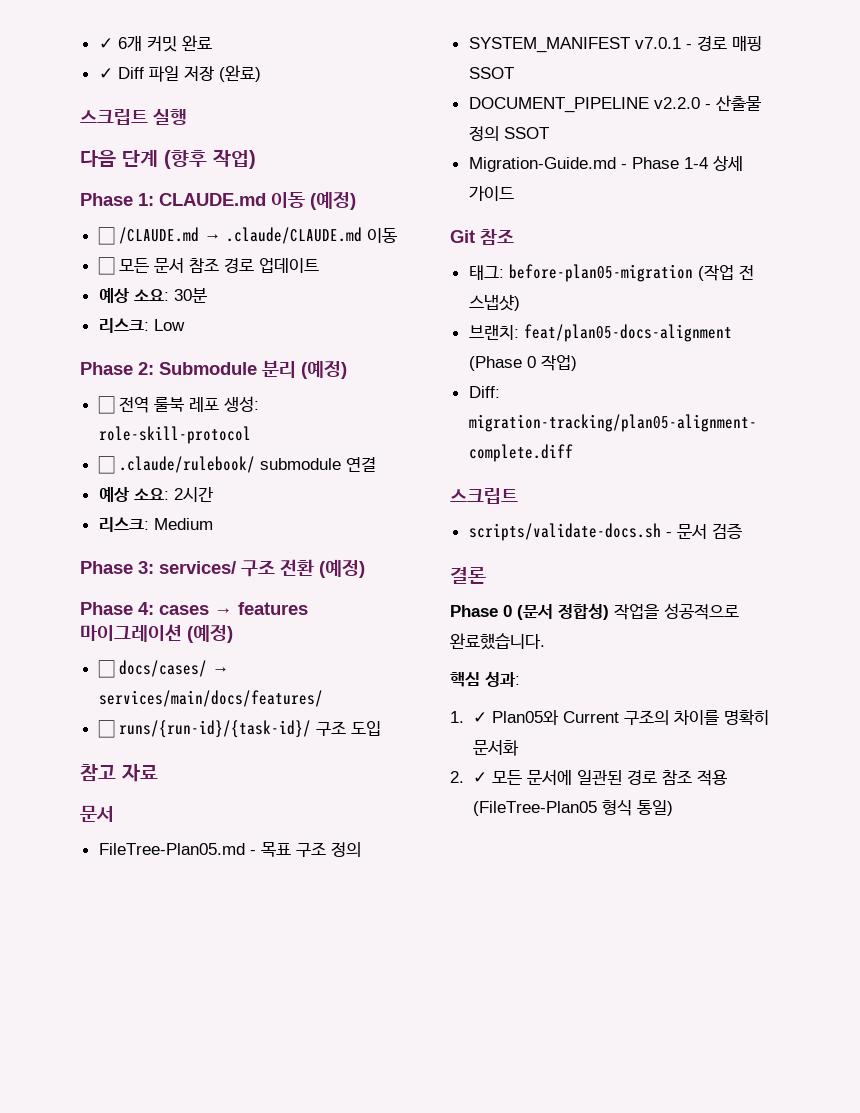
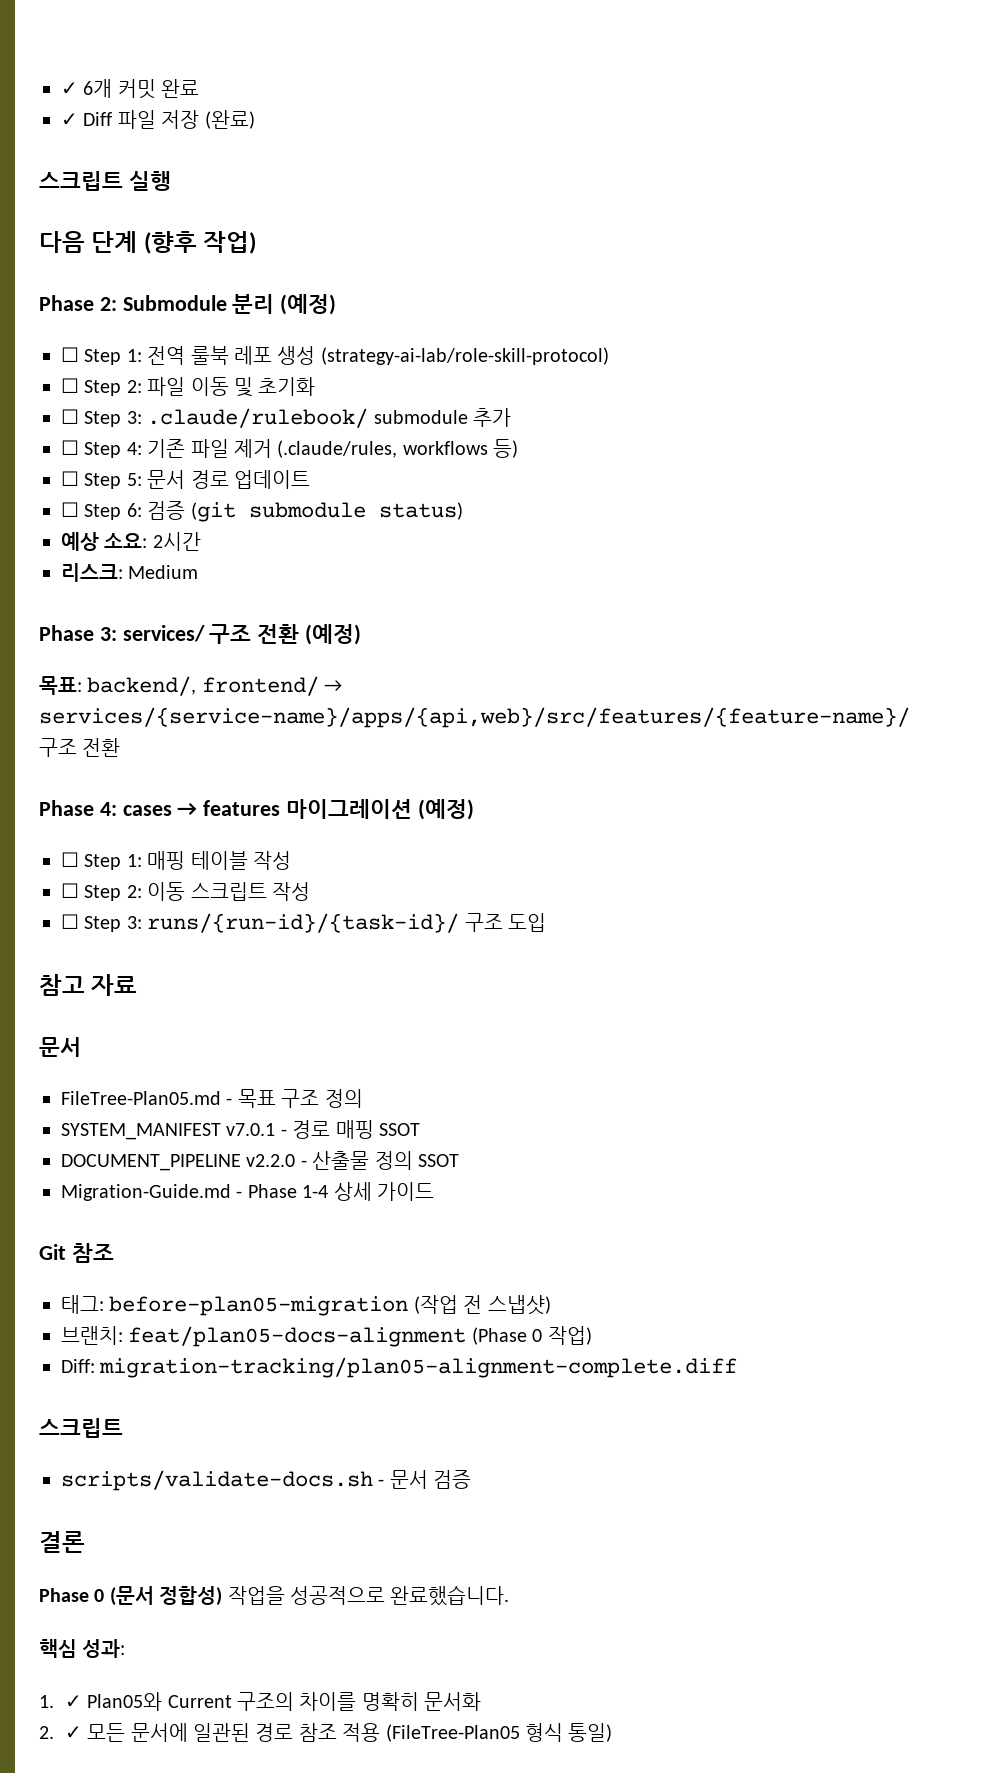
- Phase 1: CLAUDE.md 이동 (예정)
- ☐ /CLAUDE.md → .claude/CLAUDE.md 이동
- ☐ 모든 문서 참조 경로 업데이트
- 예상 소요: 30분
- 리스크: Low
- ☐ 전역 룰북 레포 생성: role-skill-protocol
- ☐ .claude/rulebook/ submodule 연결
+ ☐ Step 1: 전역 룰북 레포 생성 (strategy-ai-lab/role-skill-protocol)
+ ☐ Step 2: 파일 이동 및 초기화
+ ☐ Step 3: .claude/rulebook/ submodule 추가
+ ☐ Step 4: 기존 파일 제거 (.claude/rules, workflows 등)
+ ☐ Step 5: 문서 경로 업데이트
+ ☐ Step 6: 검증 (git submodule status)
+ 목표: backend/, frontend/ → services/{service-name}/apps/{api,web}/src/features/{feature-name}/ 구조 전환
- ☐ docs/cases/ → services/main/docs/features/
- ☐ runs/{run-id}/{task-id}/ 구조 도입
+ ☐ Step 1: 매핑 테이블 작성
+ ☐ Step 2: 이동 스크립트 작성
+ ☐ Step 3: runs/{run-id}/{task-id}/ 구조 도입

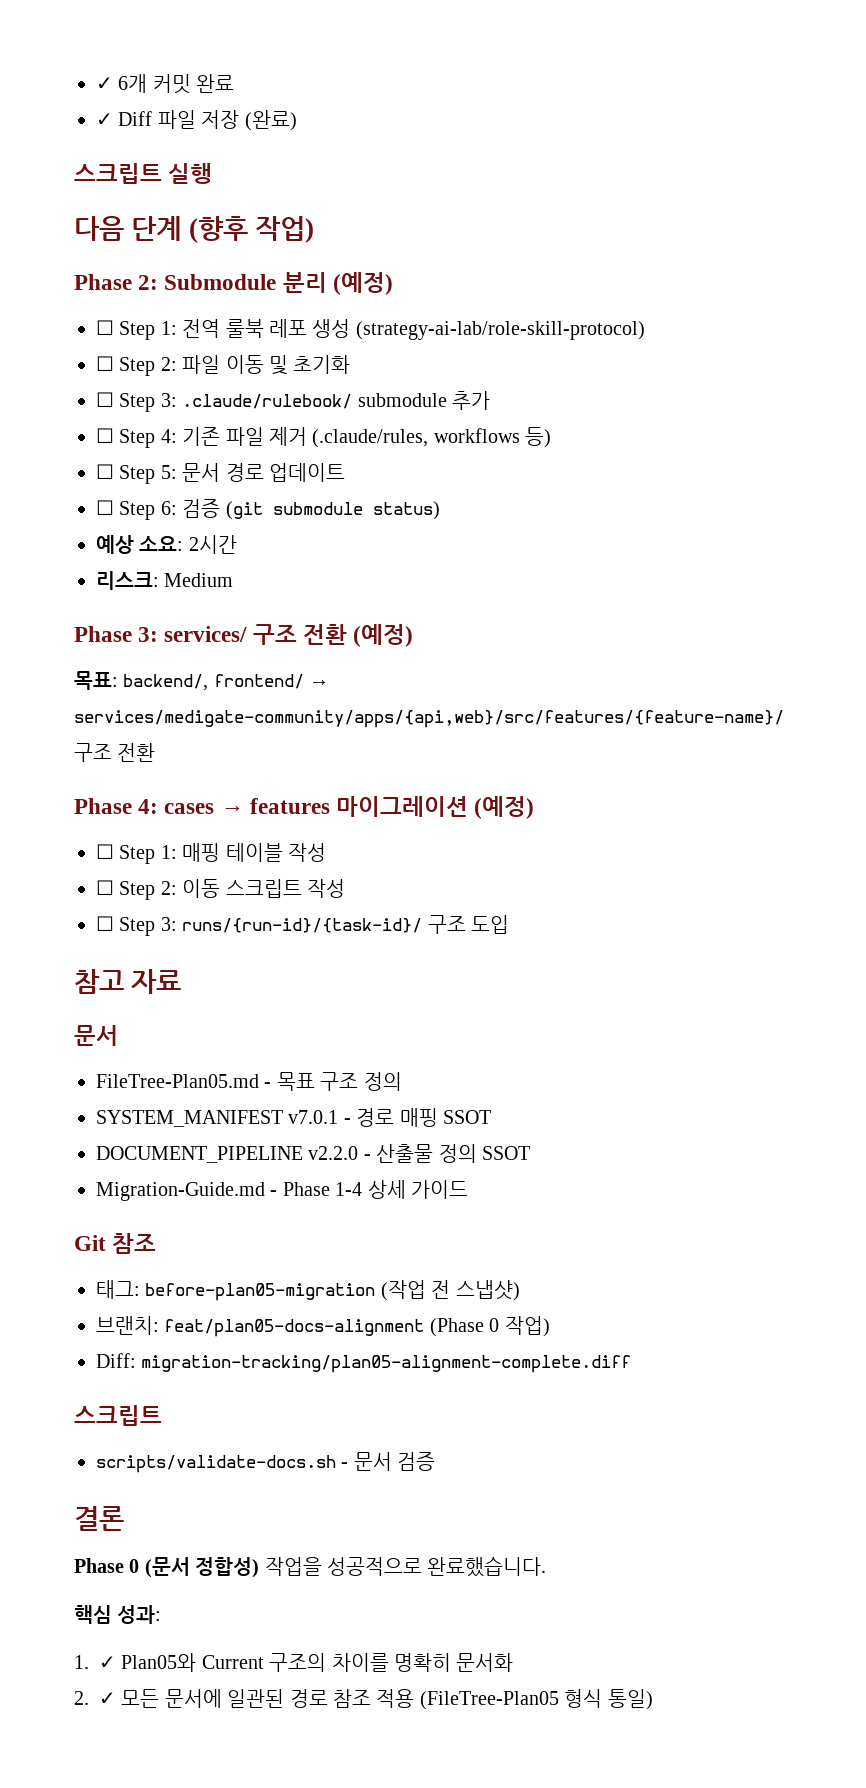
- 목표: backend/, frontend/ → services/{service-name}/apps/{api,web}/src/features/{feature-name}/ 구조 전환
+ 목표: backend/, frontend/ → services/medigate-community/apps/{api,web}/src/features/{feature-name}/ 구조 전환

